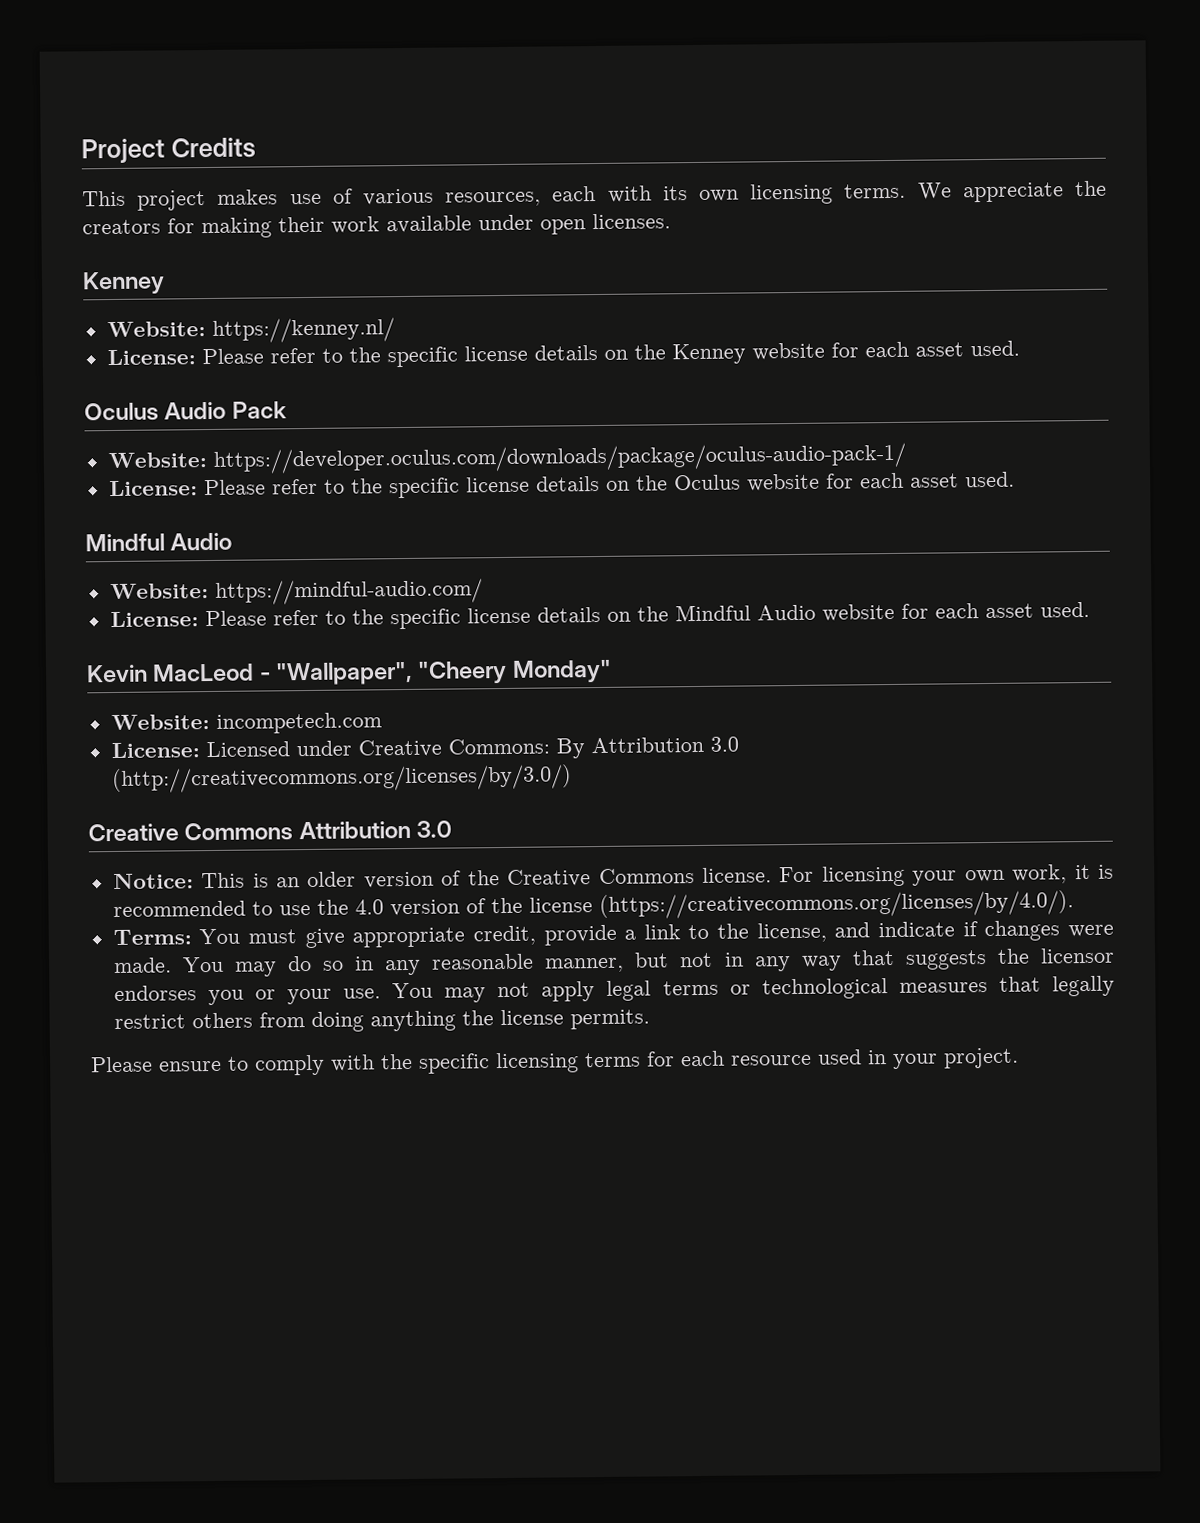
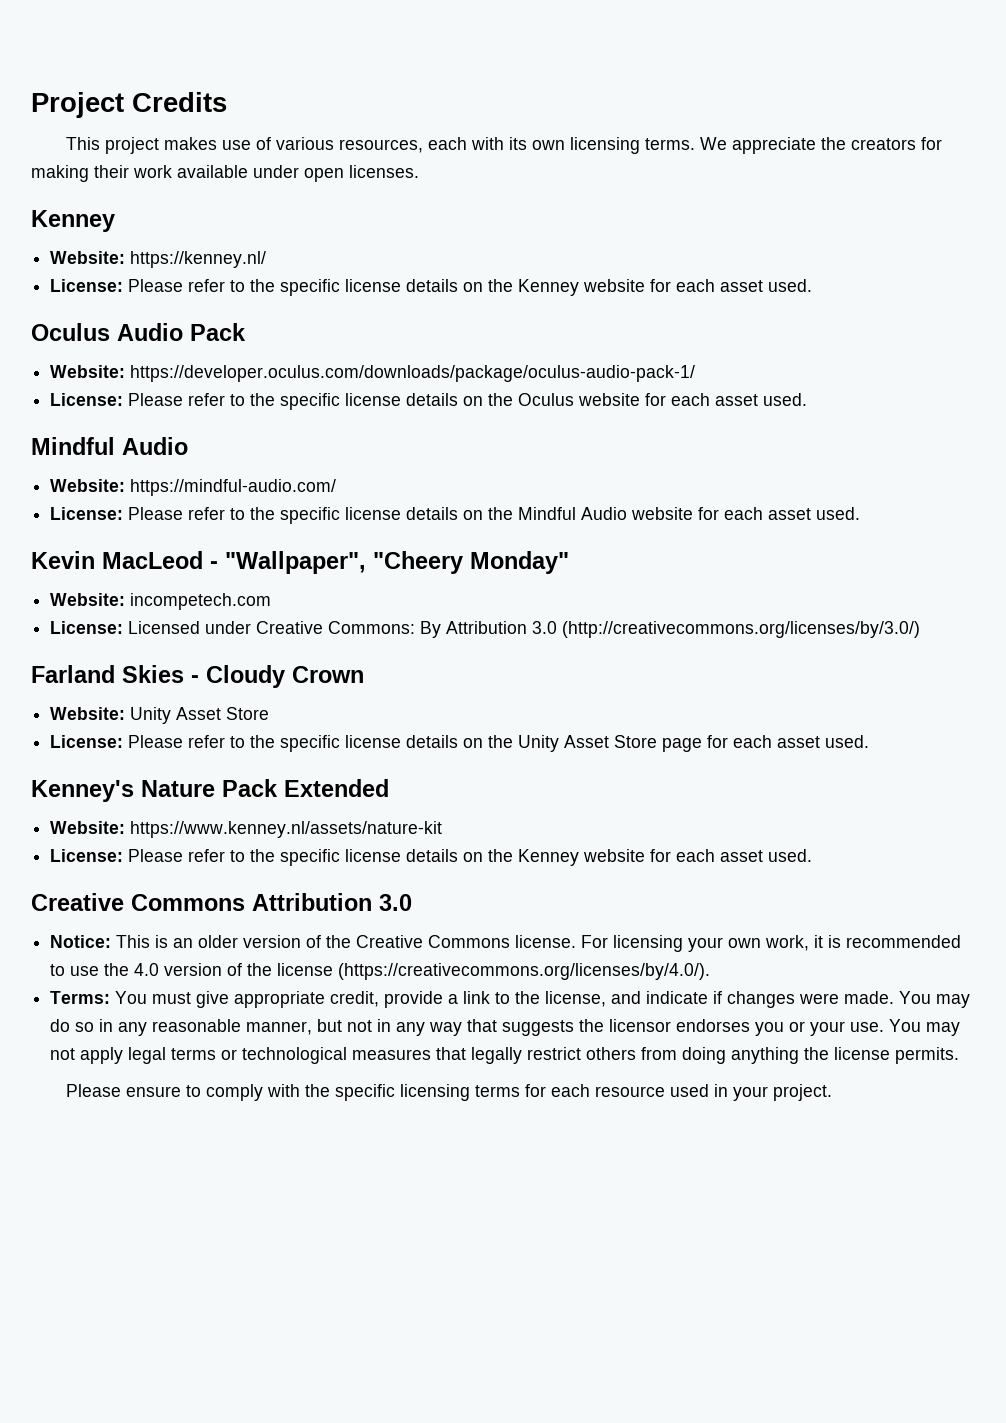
+ Farland Skies - Cloudy Crown
+ Website: Unity Asset Store
+ License: Please refer to the specific license details on the Unity Asset Store page for each asset used.
+ Kenney's Nature Pack Extended
+ Website: https://www.kenney.nl/assets/nature-kit
+ License: Please refer to the specific license details on the Kenney website for each asset used.

